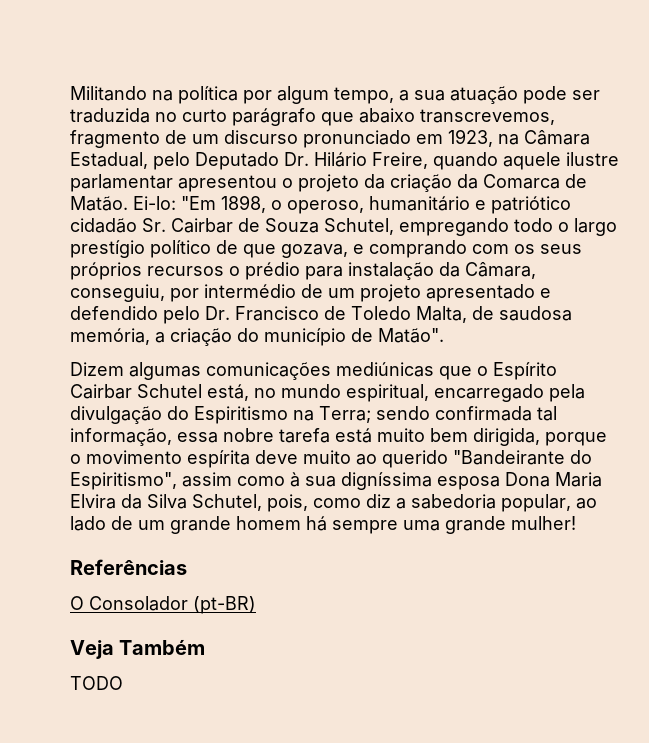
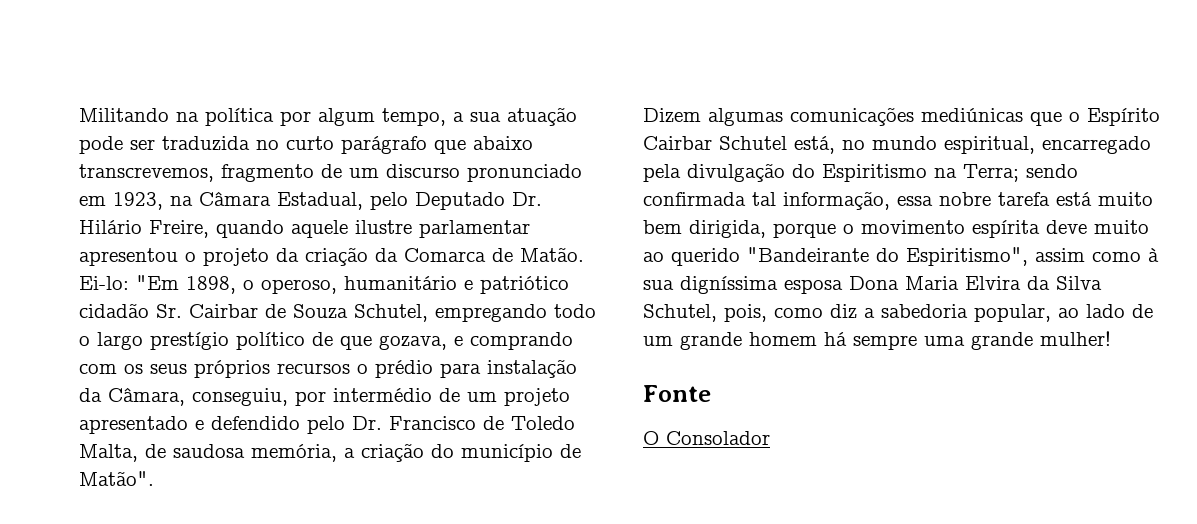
- Referências
+ Fonte
- O Consolador (pt-BR)
- Veja Também
- TODO
+ O Consolador

